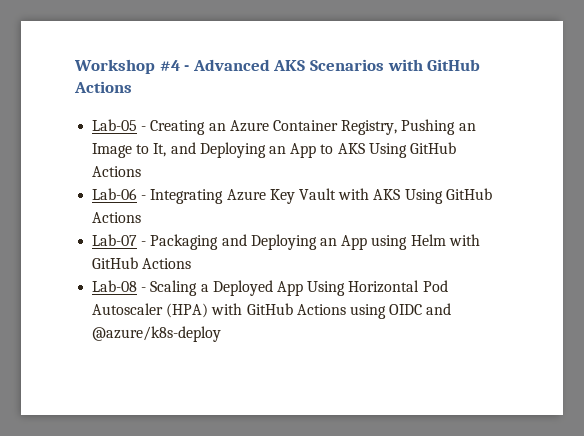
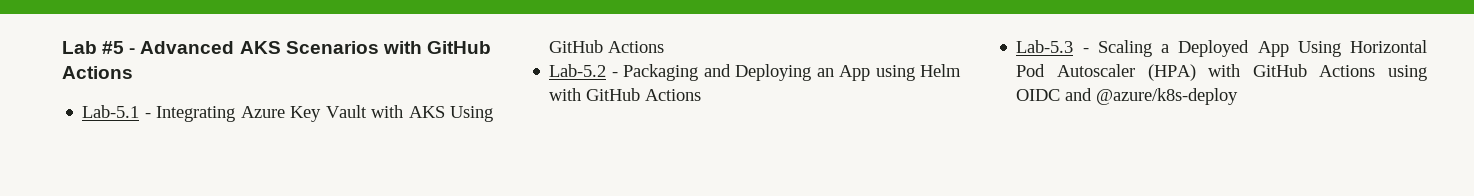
- Workshop #4 - Advanced AKS Scenarios with GitHub Actions
+ Lab #5 - Advanced AKS Scenarios with GitHub Actions
- Lab-05 - Creating an Azure Container Registry, Pushing an Image to It, and Deploying an App to AKS Using GitHub Actions
- Lab-06 - Integrating Azure Key Vault with AKS Using GitHub Actions
+ Lab-5.1 - Integrating Azure Key Vault with AKS Using GitHub Actions
- Lab-07 - Packaging and Deploying an App using Helm with GitHub Actions
+ Lab-5.2 - Packaging and Deploying an App using Helm with GitHub Actions
- Lab-08 - Scaling a Deployed App Using Horizontal Pod Autoscaler (HPA) with GitHub Actions using OIDC and @azure/k8s-deploy
+ Lab-5.3 - Scaling a Deployed App Using Horizontal Pod Autoscaler (HPA) with GitHub Actions using OIDC and @azure/k8s-deploy

